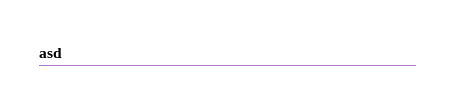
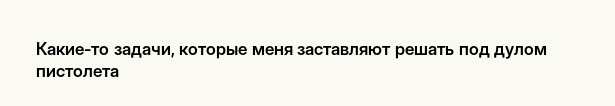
- asd
+ Какие-то задачи, которые меня заставляют решать под дулом пистолета

